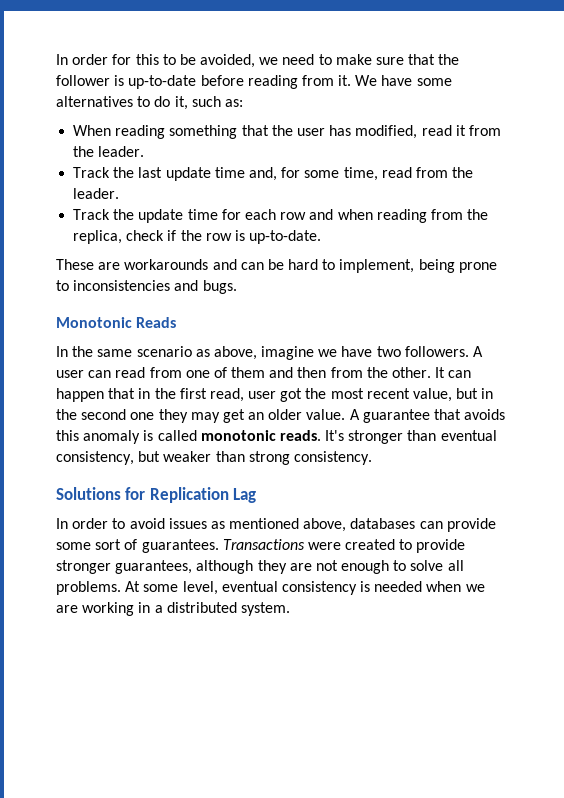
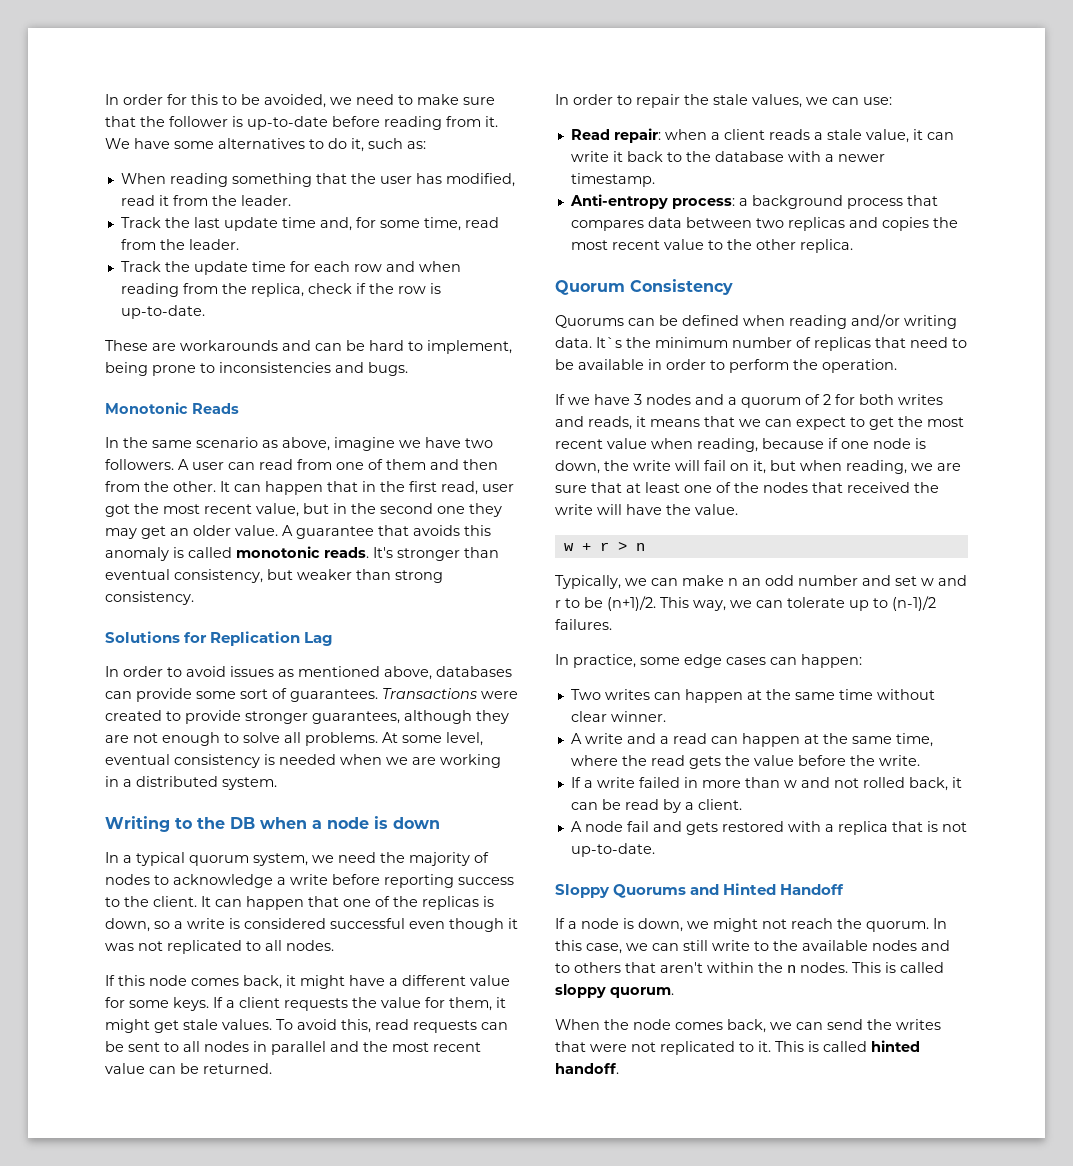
+ Writing to the DB when a node is down
+ In a typical quorum system, we need the majority of nodes to acknowledge a write before reporting success to the client. It can happen that one of the replicas is down, so a write is considered successful even though it was not replicated to all nodes.
+ If this node comes back, it might have a different value for some keys. If a client requests the value for them, it might get stale values. To avoid this, read requests can be sent to all nodes in parallel and the most recent value can be returned.
+ In order to repair the stale values, we can use:
+ Read repair: when a client reads a stale value, it can write it back to the database with a newer timestamp.
+ Anti-entropy process: a background process that compares data between two replicas and copies the most recent value to the other replica.
+ Quorum Consistency
+ Quorums can be defined when reading and/or writing data. It`s the minimum number of replicas that need to be available in order to perform the operation.
+ If we have 3 nodes and a quorum of 2 for both writes and reads, it means that we can expect to get the most recent value when reading, because if one node is down, the write will fail on it, but when reading, we are sure that at least one of the nodes that received the write will have the value.
+ w + r > n
+ Typically, we can make n an odd number and set w and r to be (n+1)/2. This way, we can tolerate up to (n-1)/2 failures.
+ In practice, some edge cases can happen:
+ Two writes can happen at the same time without clear winner.
+ A write and a read can happen at the same time, where the read gets the value before the write.
+ If a write failed in more than w and not rolled back, it can be read by a client.
+ A node fail and gets restored with a replica that is not up-to-date.
+ Sloppy Quorums and Hinted Handoff
+ If a node is down, we might not reach the quorum. In this case, we can still write to the available nodes and to others that aren't within the n nodes. This is called sloppy quorum.
+ When the node comes back, we can send the writes that were not replicated to it. This is called hinted handoff.

